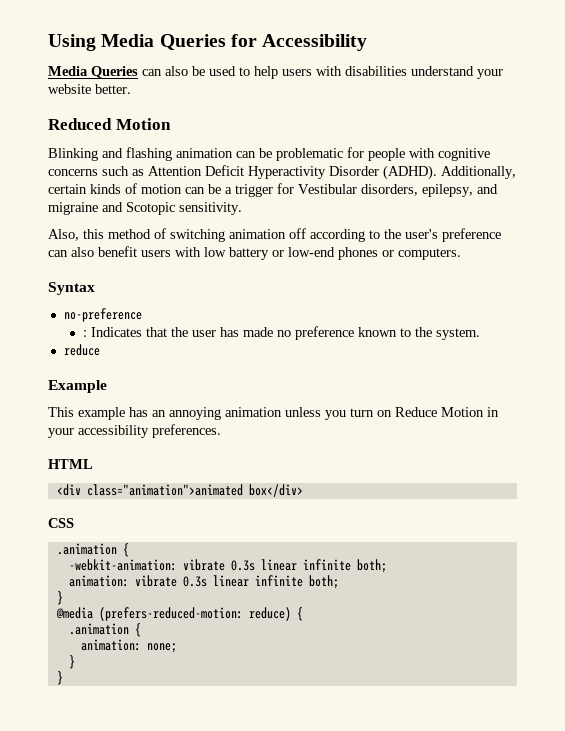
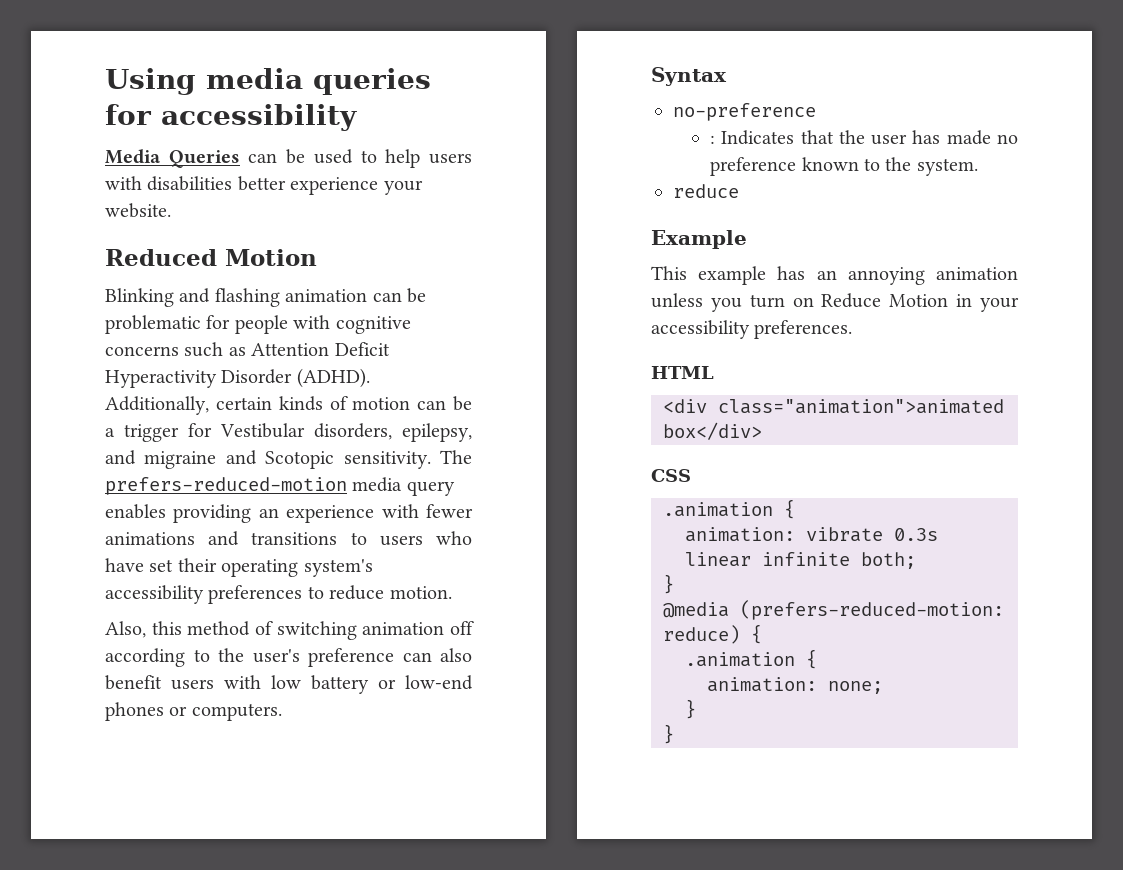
- Using Media Queries for Accessibility
+ Using media queries for accessibility
- Media Queries can also be used to help users with disabilities understand your website better.
+ Media Queries can be used to help users with disabilities better experience your website.
+ The prefers-reduced-motion media query enables providing an experience with fewer animations and transitions to users who have set their operating system's accessibility preferences to reduce motion.
- -webkit-animation: vibrate 0.3s linear infinite both;

